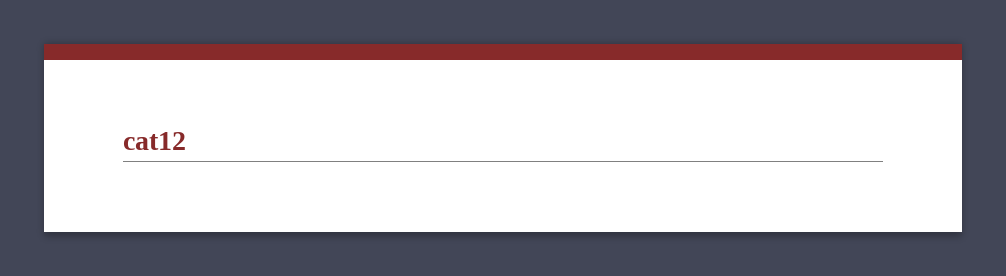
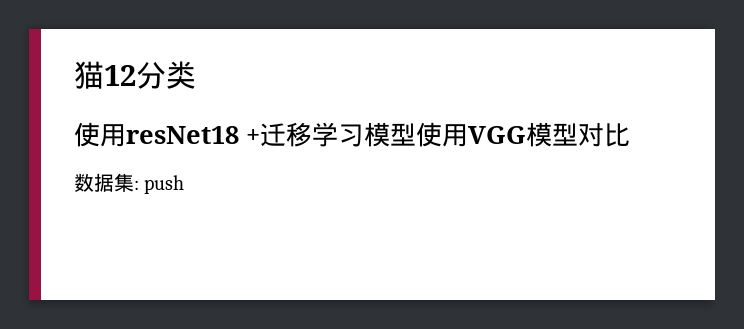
- cat12
+ 猫12分类
+ 使用resNet18 +迁移学习模型使用VGG模型对比
+ 数据集: push

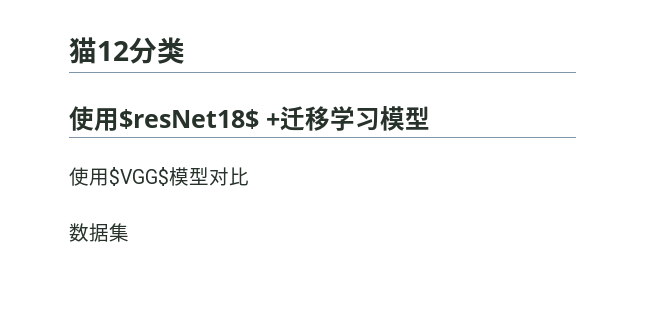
- 使用resNet18 +迁移学习模型使用VGG模型对比
+ 使用$resNet18$ +迁移学习模型
+ 使用$VGG$模型对比
- 数据集: push
+ 数据集

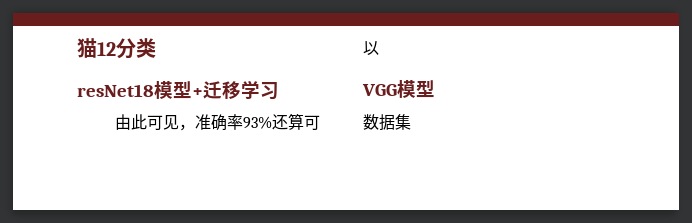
- 使用$resNet18$ +迁移学习模型
- 使用$VGG$模型对比
+ resNet18模型+迁移学习
+ 由此可见，准确率93%还算可以
+ VGG模型

